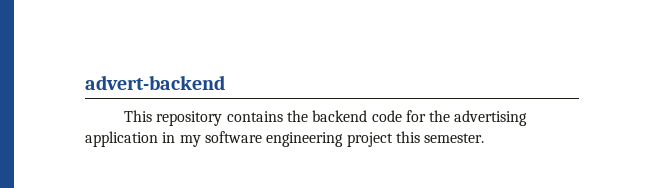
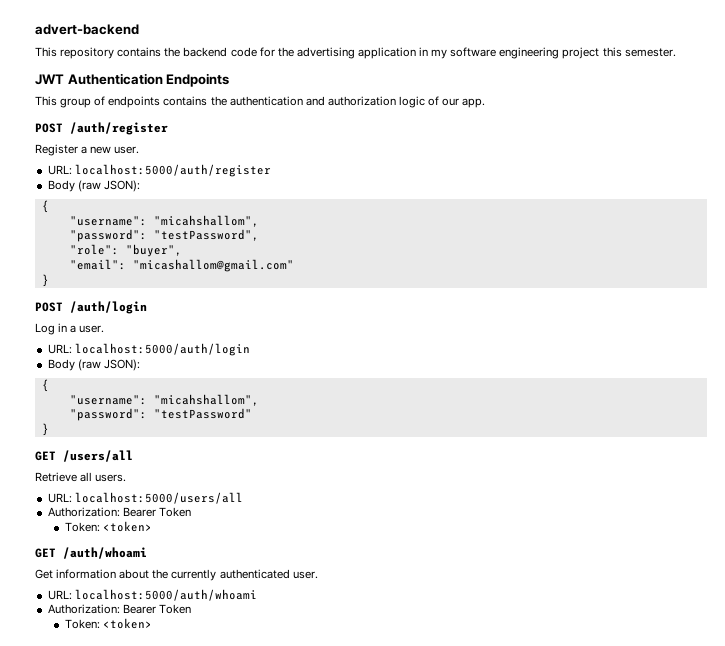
+ JWT Authentication Endpoints
+ This group of endpoints contains the authentication and authorization logic of our app.
+ POST /auth/register
+ Register a new user.
+ URL: localhost:5000/auth/register
+ Body (raw JSON):
+ {
+ "username": "micahshallom",
+ "password": "testPassword",
+ "role": "buyer",
+ "email": "micashallom@gmail.com"
+ }
+ POST /auth/login
+ Log in a user.
+ URL: localhost:5000/auth/login
+ Body (raw JSON):
+ {
+ "username": "micahshallom",
+ "password": "testPassword"
+ }
+ GET /users/all
+ Retrieve all users.
+ URL: localhost:5000/users/all
+ Authorization: Bearer Token
+ Token: <token>
+ GET /auth/whoami
+ Get information about the currently authenticated user.
+ URL: localhost:5000/auth/whoami
+ Authorization: Bearer Token
+ Token: <token>

